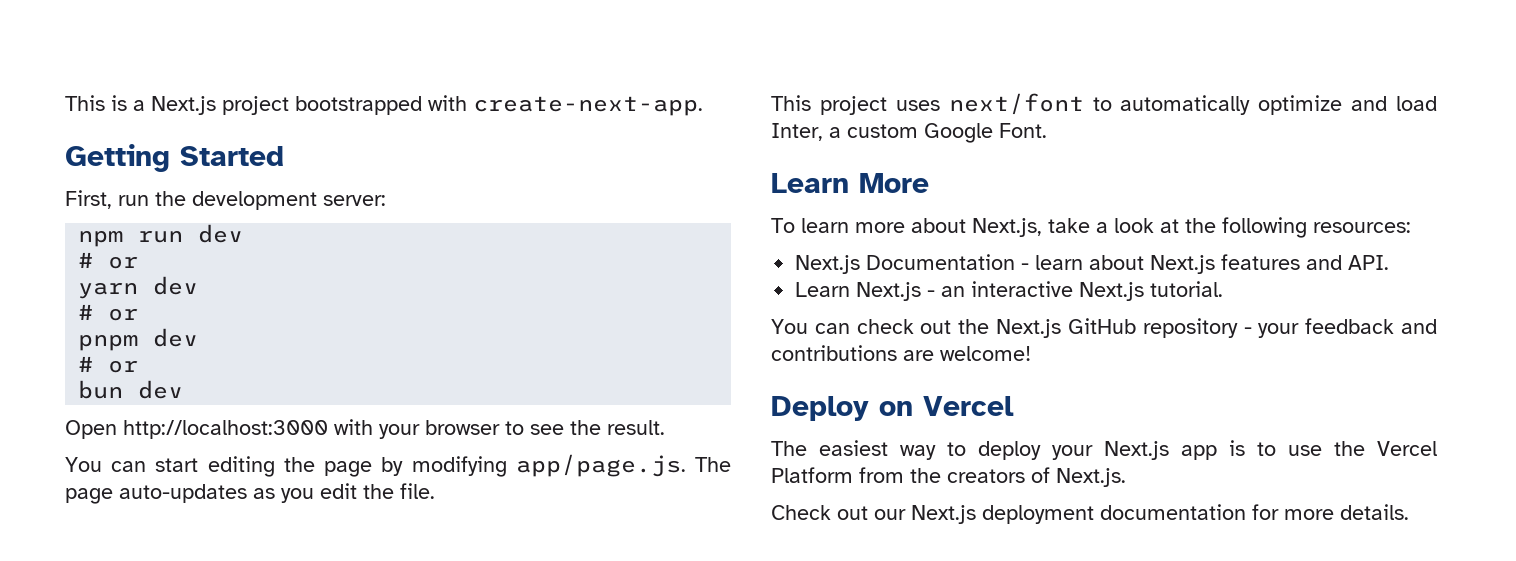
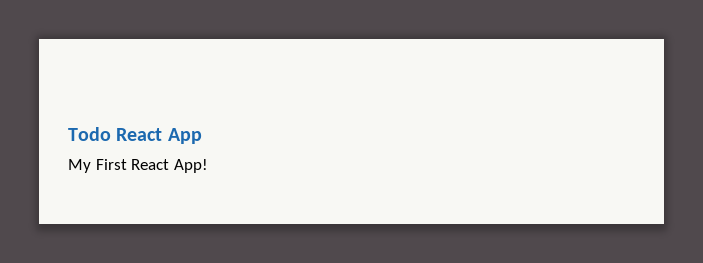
- This is a Next.js project bootstrapped with create-next-app.
- Getting Started
- First, run the development server:
- npm run dev
- # or
- yarn dev
- # or
- pnpm dev
- # or
- bun dev
- Open http://localhost:3000 with your browser to see the result.
- You can start editing the page by modifying app/page.js. The page auto-updates as you edit the file.
- This project uses next/font to automatically optimize and load Inter, a custom Google Font.
- Learn More
- To learn more about Next.js, take a look at the following resources:
- Next.js Documentation - learn about Next.js features and API.
- Learn Next.js - an interactive Next.js tutorial.
- You can check out the Next.js GitHub repository - your feedback and contributions are welcome!
- Deploy on Vercel
- The easiest way to deploy your Next.js app is to use the Vercel Platform from the creators of Next.js.
- Check out our Next.js deployment documentation for more details.
+ Todo React App
+ My First React App!

